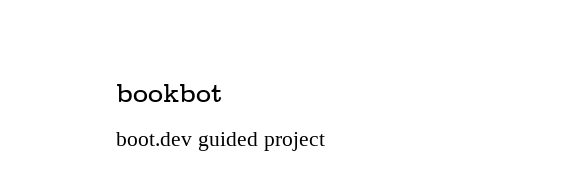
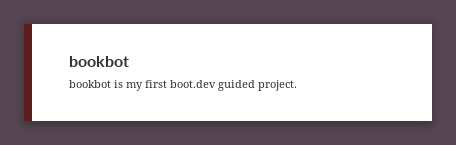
- boot.dev guided project
+ bookbot is my first boot.dev guided project.

